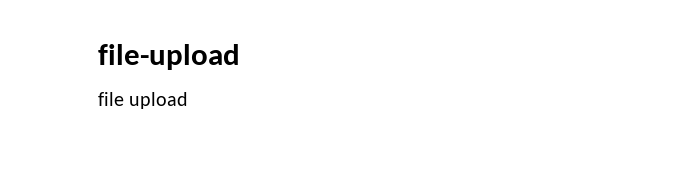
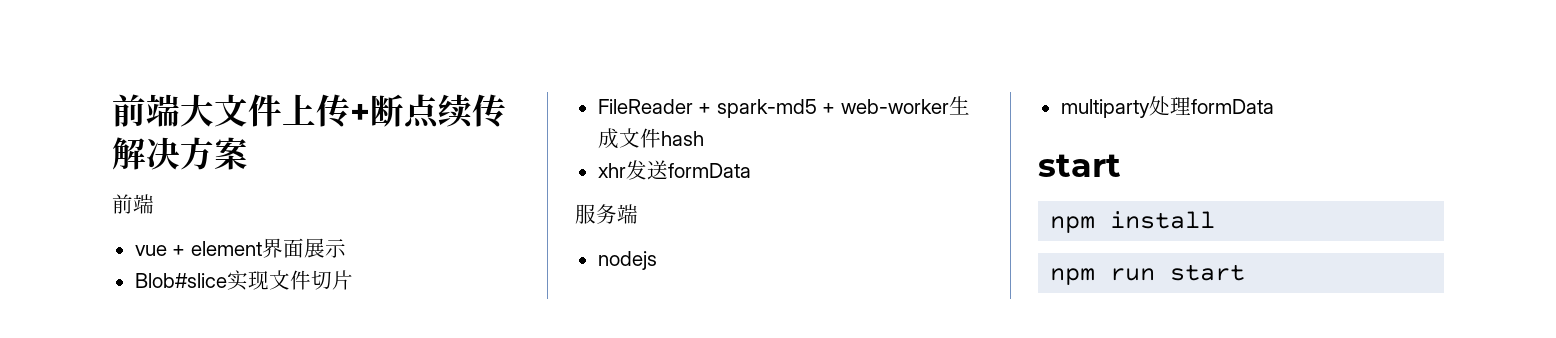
- file-upload
- file upload
+ 前端大文件上传+断点续传解决方案
+ 前端
+ vue + element界面展示
+ Blob#slice实现文件切片
+ FileReader + spark-md5 + web-worker生成文件hash
+ xhr发送formData
+ 服务端
+ nodejs
+ multiparty处理formData
+ start
+ npm install
+ npm run start

